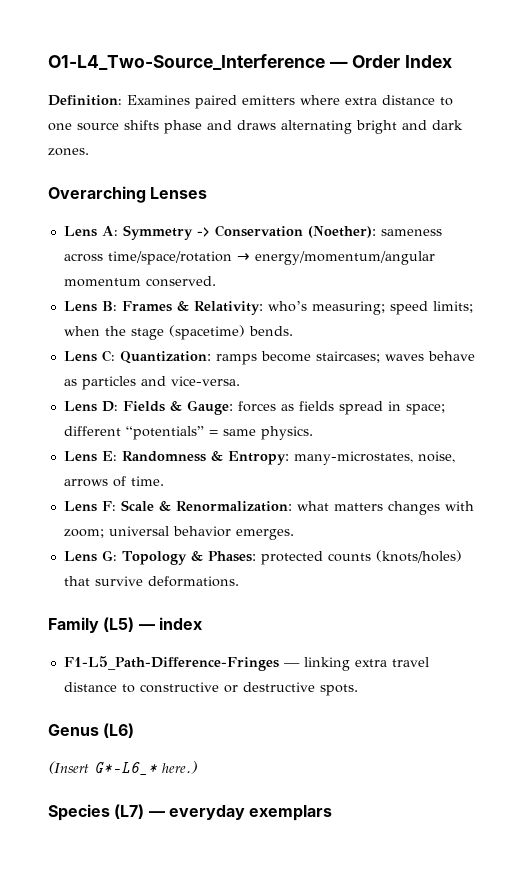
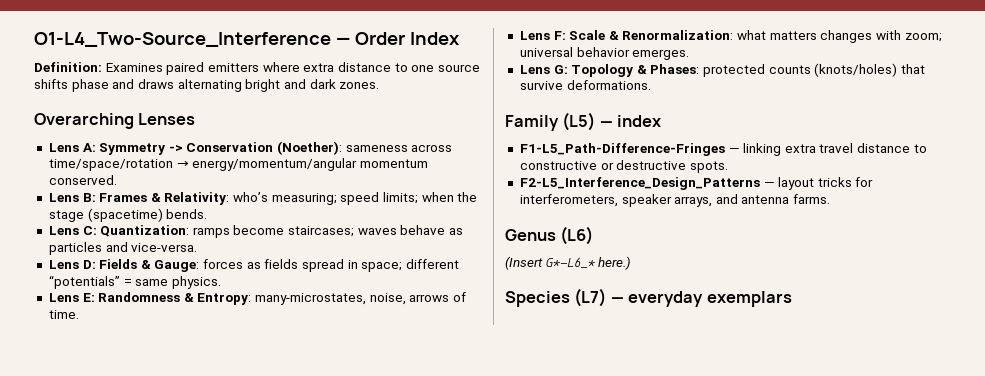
+ F2-L5_Interference_Design_Patterns — layout tricks for interferometers, speaker arrays, and antenna farms.

